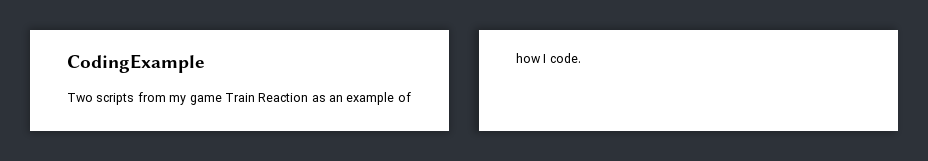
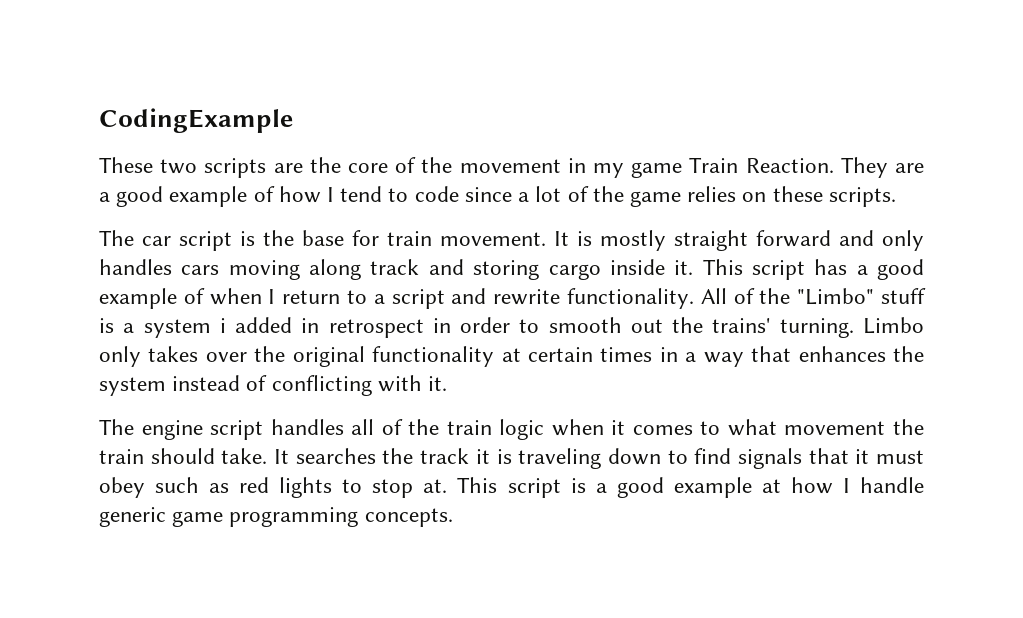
- Two scripts from my game Train Reaction as an example of how I code.
+ These two scripts are the core of the movement in my game Train Reaction. They are a good example of how I tend to code since a lot of the game relies on these scripts.
+ The car script is the base for train movement. It is mostly straight forward and only handles cars moving along track and storing cargo inside it. This script has a good example of when I return to a script and rewrite functionality. All of the "Limbo" stuff is a system i added in retrospect in order to smooth out the trains' turning. Limbo only takes over the original functionality at certain times in a way that enhances the system instead of conflicting with it.
+ The engine script handles all of the train logic when it comes to what movement the train should take. It searches the track it is traveling down to find signals that it must obey such as red lights to stop at. This script is a good example at how I handle generic game programming concepts.

